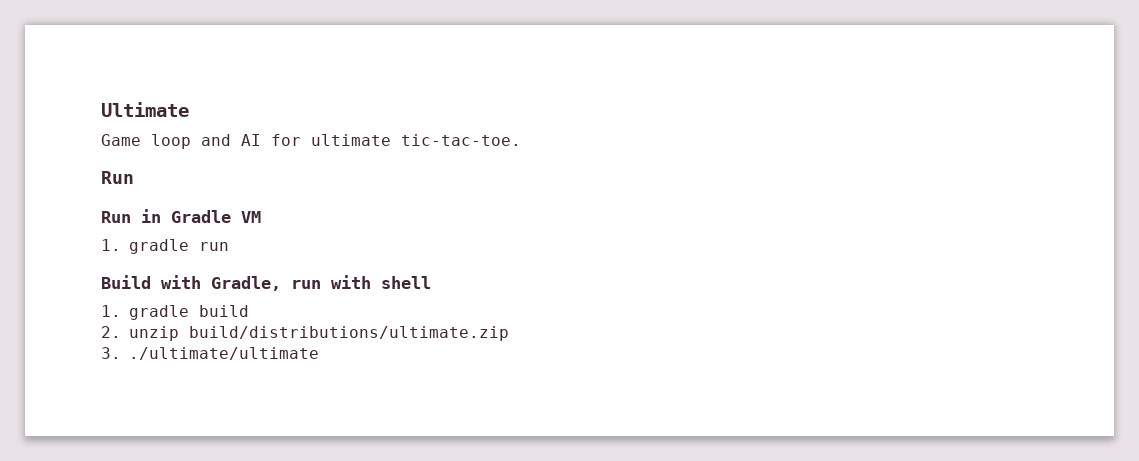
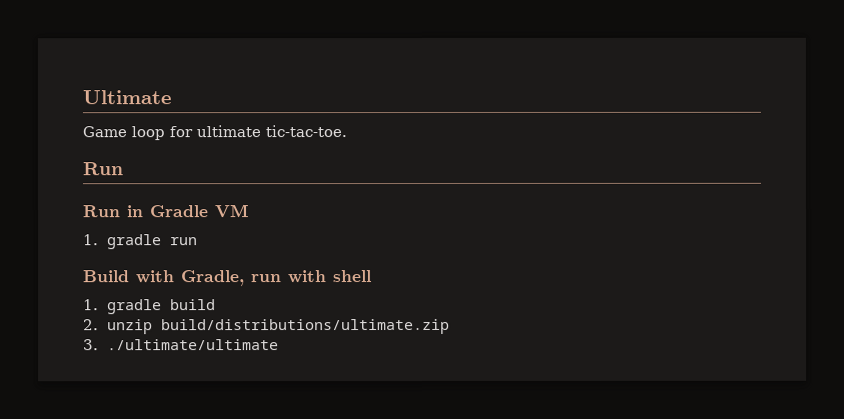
- Game loop and AI for ultimate tic-tac-toe.
+ Game loop for ultimate tic-tac-toe.

